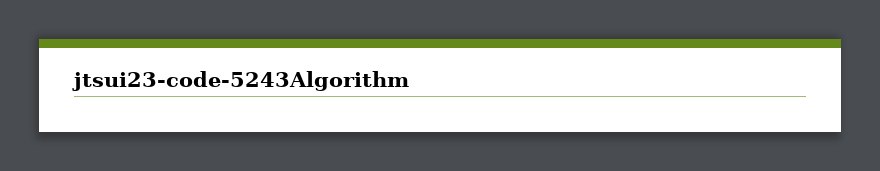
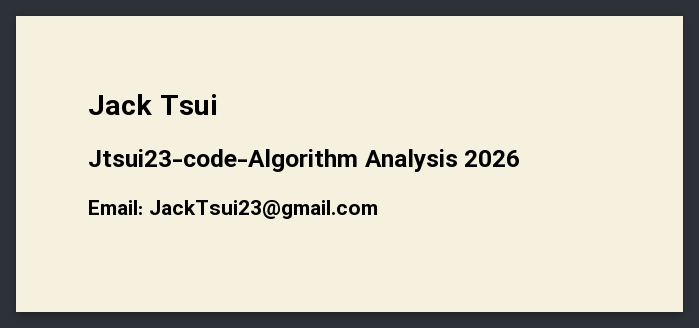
- jtsui23-code-5243Algorithm
+ Jack Tsui
+ Jtsui23-code-Algorithm Analysis 2026
+ Email: JackTsui23@gmail.com

